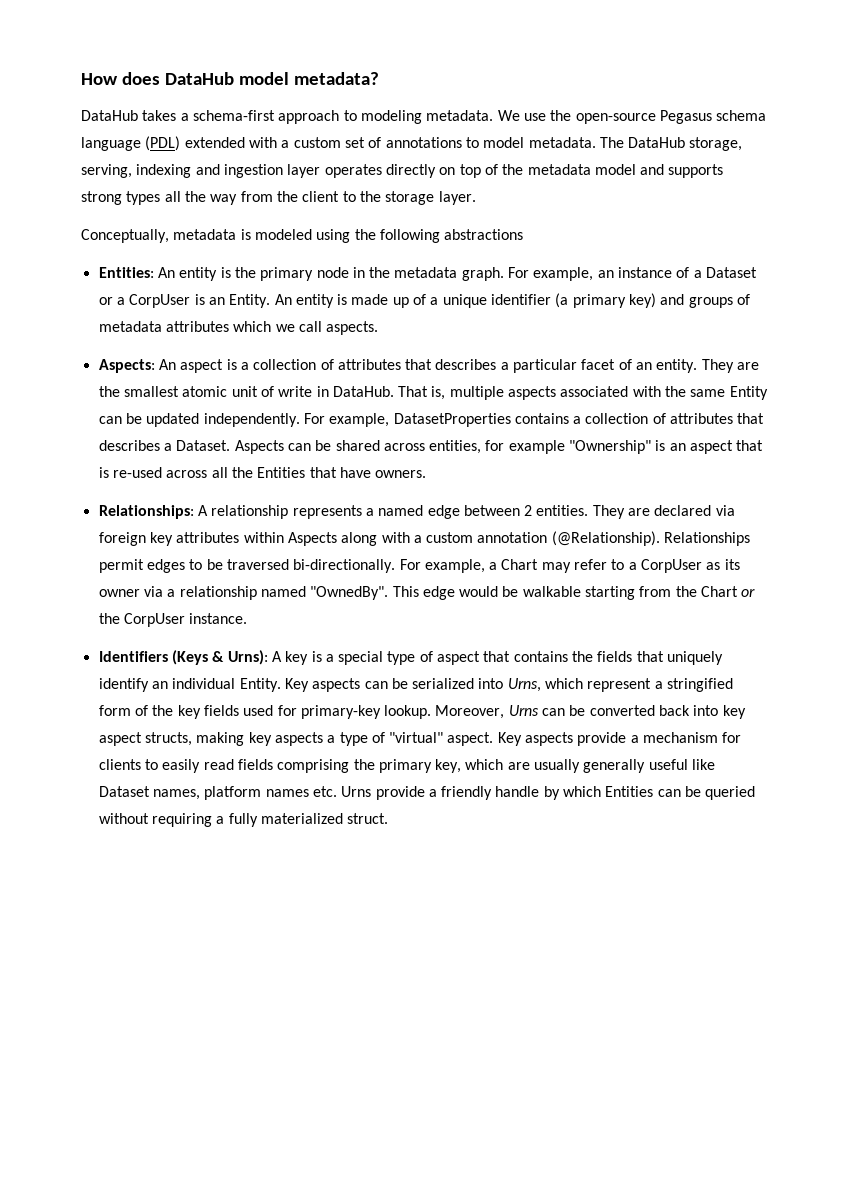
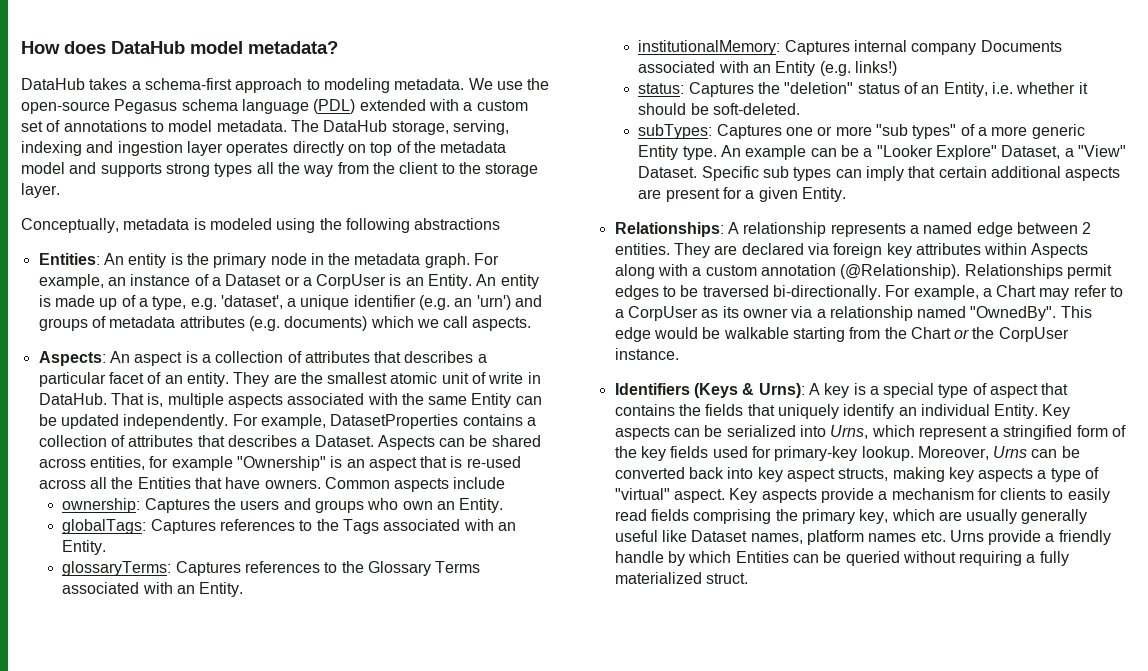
- An entity is made up of a unique identifier (a primary key) and groups of metadata attributes which we call aspects.
+ An entity is made up of a type, e.g. 'dataset', a unique identifier (e.g. an 'urn') and groups of metadata attributes (e.g. documents) which we call aspects.
+ Common aspects include
+ ownership: Captures the users and groups who own an Entity.
+ globalTags: Captures references to the Tags associated with an Entity.
+ glossaryTerms: Captures references to the Glossary Terms associated with an Entity.
+ institutionalMemory: Captures internal company Documents associated with an Entity (e.g. links!)
+ status: Captures the "deletion" status of an Entity, i.e. whether it should be soft-deleted.
+ subTypes: Captures one or more "sub types" of a more generic Entity type. An example can be a "Looker Explore" Dataset, a "View" Dataset. Specific sub types can imply that certain additional aspects are present for a given Entity.

